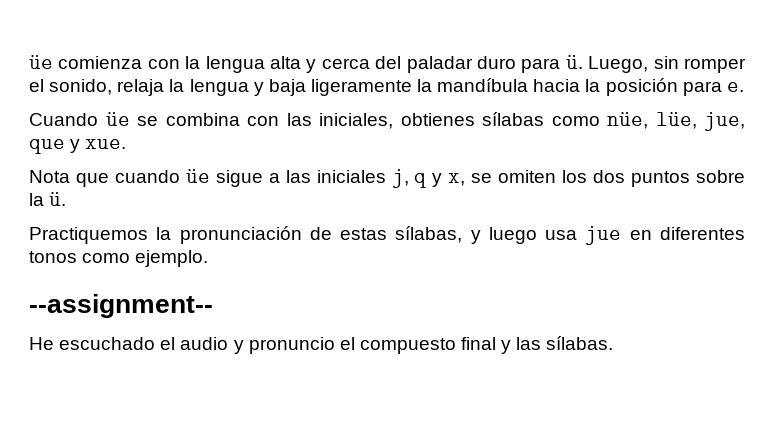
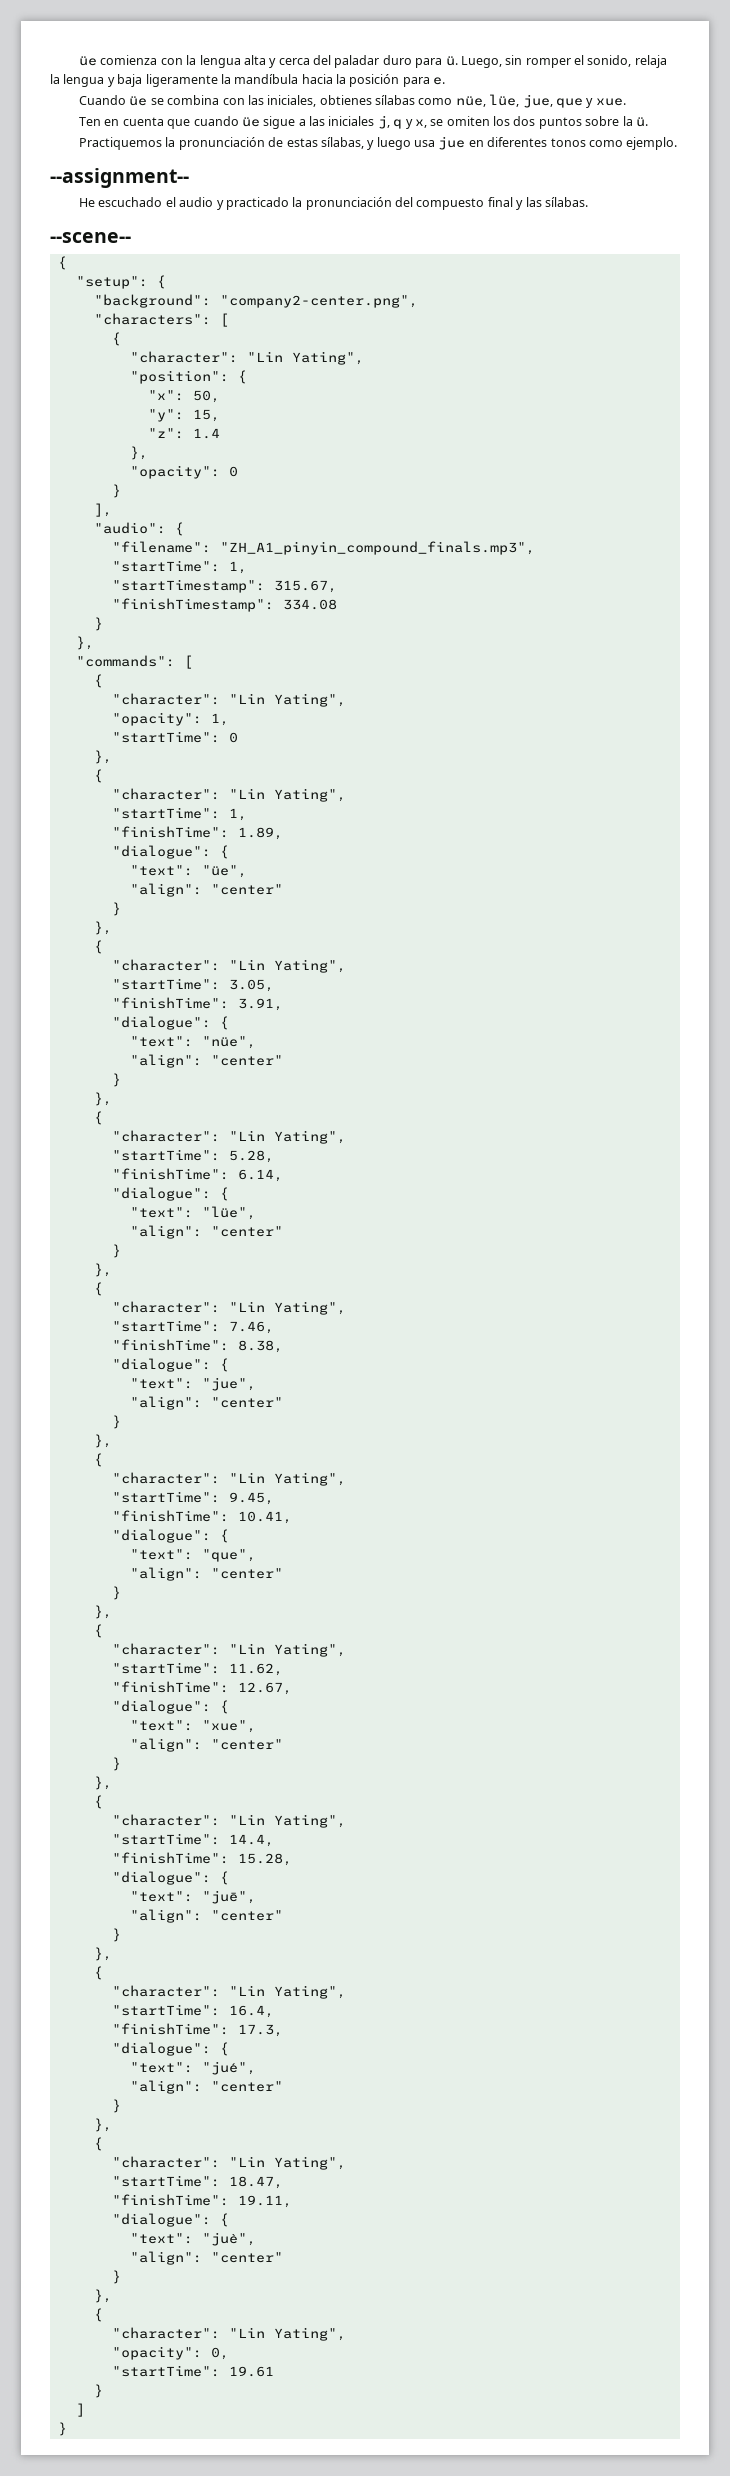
- Nota que cuando üe sigue a las iniciales j, q y x, se omiten los dos puntos sobre la ü.
+ Ten en cuenta que cuando üe sigue a las iniciales j, q y x, se omiten los dos puntos sobre la ü.
- He escuchado el audio y pronuncio el compuesto final y las sílabas.
+ He escuchado el audio y practicado la pronunciación del compuesto final y las sílabas.
+ --scene--
+ {
+ "setup": {
+ "background": "company2-center.png",
+ "characters": [
+ {
+ "character": "Lin Yating",
+ "position": {
+ "x": 50,
+ "y": 15,
+ "z": 1.4
+ },
+ "opacity": 0
+ }
+ ],
+ "audio": {
+ "filename": "ZH_A1_pinyin_compound_finals.mp3",
+ "startTime": 1,
+ "startTimestamp": 315.67,
+ "finishTimestamp": 334.08
+ }
+ },
+ "commands": [
+ {
+ "character": "Lin Yating",
+ "opacity": 1,
+ "startTime": 0
+ },
+ {
+ "character": "Lin Yating",
+ "startTime": 1,
+ "finishTime": 1.89,
+ "dialogue": {
+ "text": "üe",
+ "align": "center"
+ }
+ },
+ {
+ "character": "Lin Yating",
+ "startTime": 3.05,
+ "finishTime": 3.91,
+ "dialogue": {
+ "text": "nüe",
+ "align": "center"
+ }
+ },
+ {
+ "character": "Lin Yating",
+ "startTime": 5.28,
+ "finishTime": 6.14,
+ "dialogue": {
+ "text": "lüe",
+ "align": "center"
+ }
+ },
+ {
+ "character": "Lin Yating",
+ "startTime": 7.46,
+ "finishTime": 8.38,
+ "dialogue": {
+ "text": "jue",
+ "align": "center"
+ }
+ },
+ {
+ "character": "Lin Yating",
+ "startTime": 9.45,
+ "finishTime": 10.41,
+ "dialogue": {
+ "text": "que",
+ "align": "center"
+ }
+ },
+ {
+ "character": "Lin Yating",
+ "startTime": 11.62,
+ "finishTime": 12.67,
+ "dialogue": {
+ "text": "xue",
+ "align": "center"
+ }
+ },
+ {
+ "character": "Lin Yating",
+ "startTime": 14.4,
+ "finishTime": 15.28,
+ "dialogue": {
+ "text": "juē",
+ "align": "center"
+ }
+ },
+ {
+ "character": "Lin Yating",
+ "startTime": 16.4,
+ "finishTime": 17.3,
+ "dialogue": {
+ "text": "jué",
+ "align": "center"
+ }
+ },
+ {
+ "character": "Lin Yating",
+ "startTime": 18.47,
+ "finishTime": 19.11,
+ "dialogue": {
+ "text": "juè",
+ "align": "center"
+ }
+ },
+ {
+ "character": "Lin Yating",
+ "opacity": 0,
+ "startTime": 19.61
+ }
+ ]
+ }

